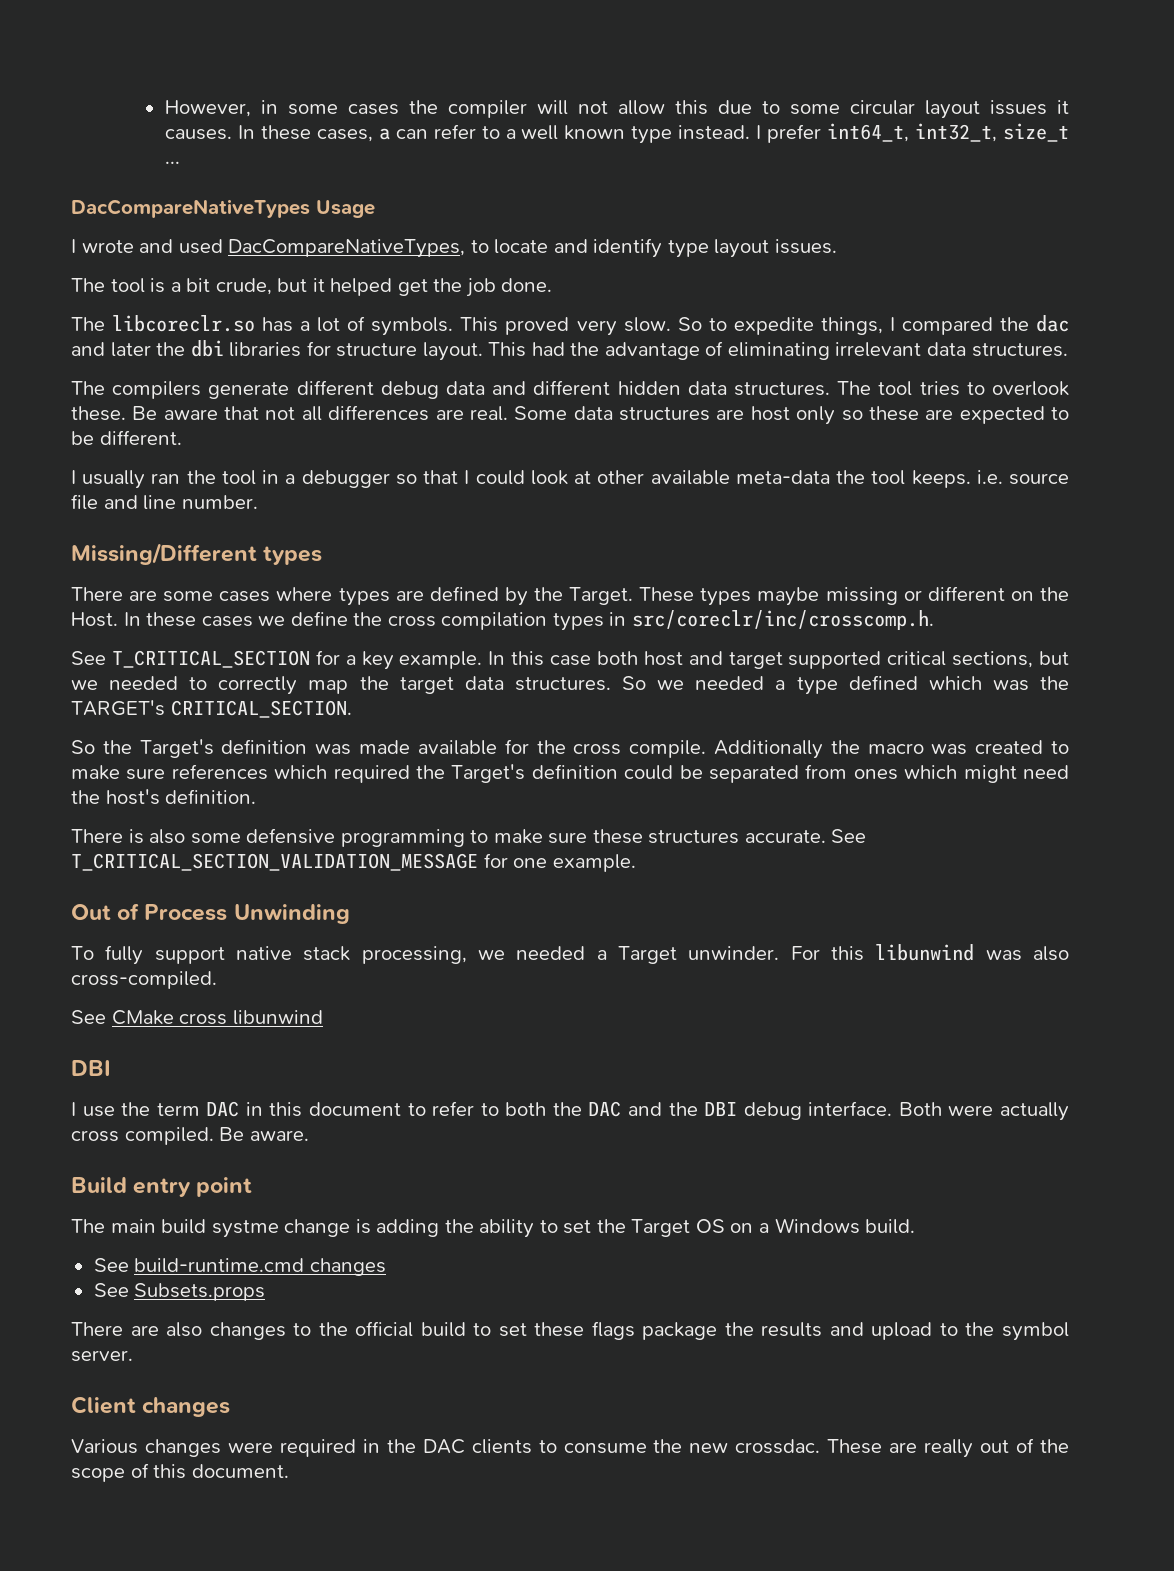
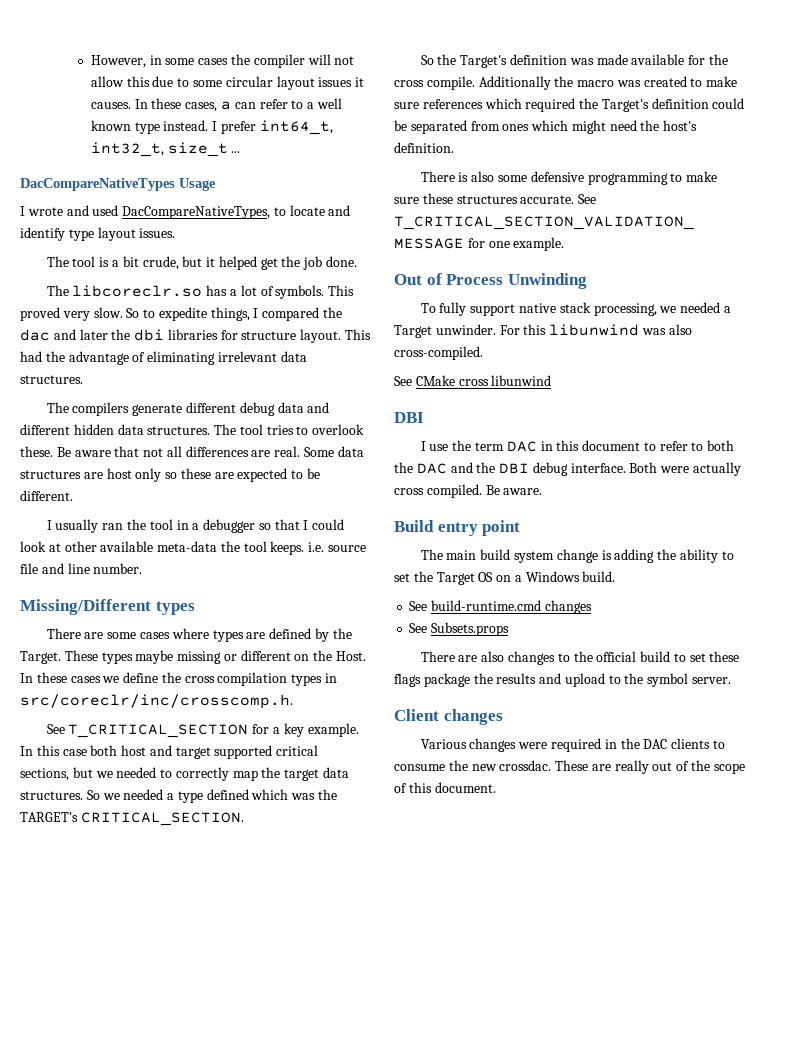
- The main build systme change is adding the ability to set the Target OS on a Windows build.
+ The main build system change is adding the ability to set the Target OS on a Windows build.

